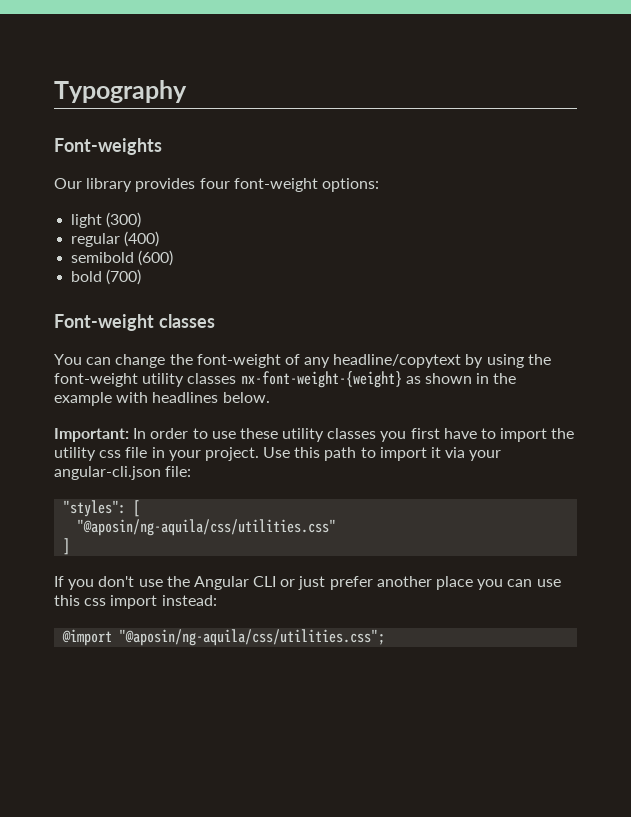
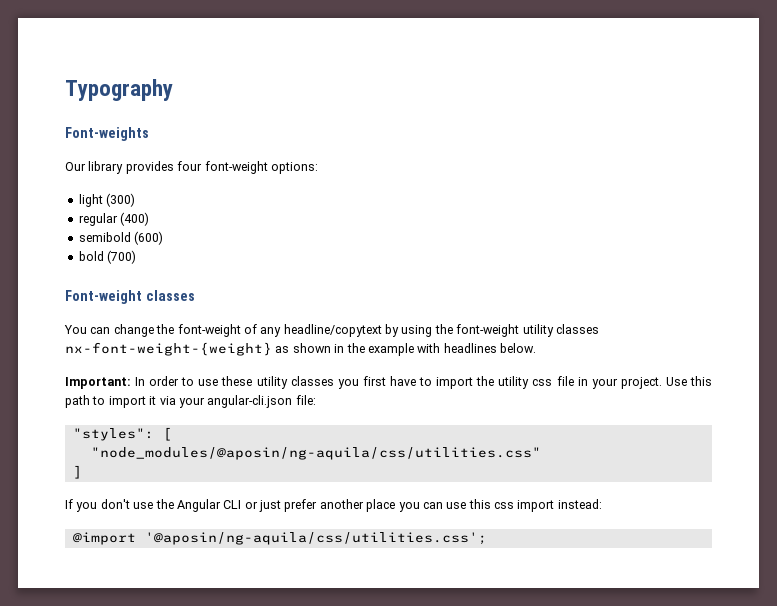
- "@aposin/ng-aquila/css/utilities.css"
+ "node_modules/@aposin/ng-aquila/css/utilities.css"
- @import "@aposin/ng-aquila/css/utilities.css";
+ @import '@aposin/ng-aquila/css/utilities.css';

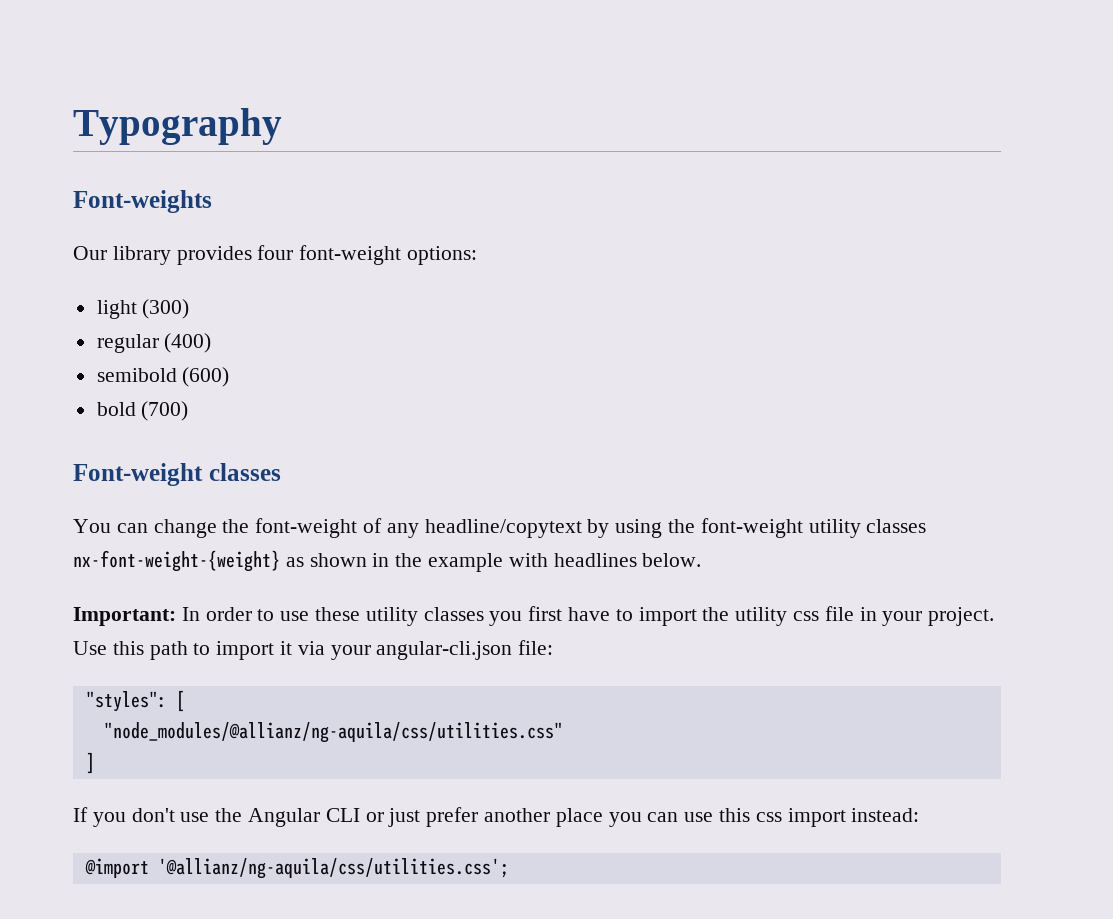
- "node_modules/@aposin/ng-aquila/css/utilities.css"
+ "node_modules/@allianz/ng-aquila/css/utilities.css"
- @import '@aposin/ng-aquila/css/utilities.css';
+ @import '@allianz/ng-aquila/css/utilities.css';

